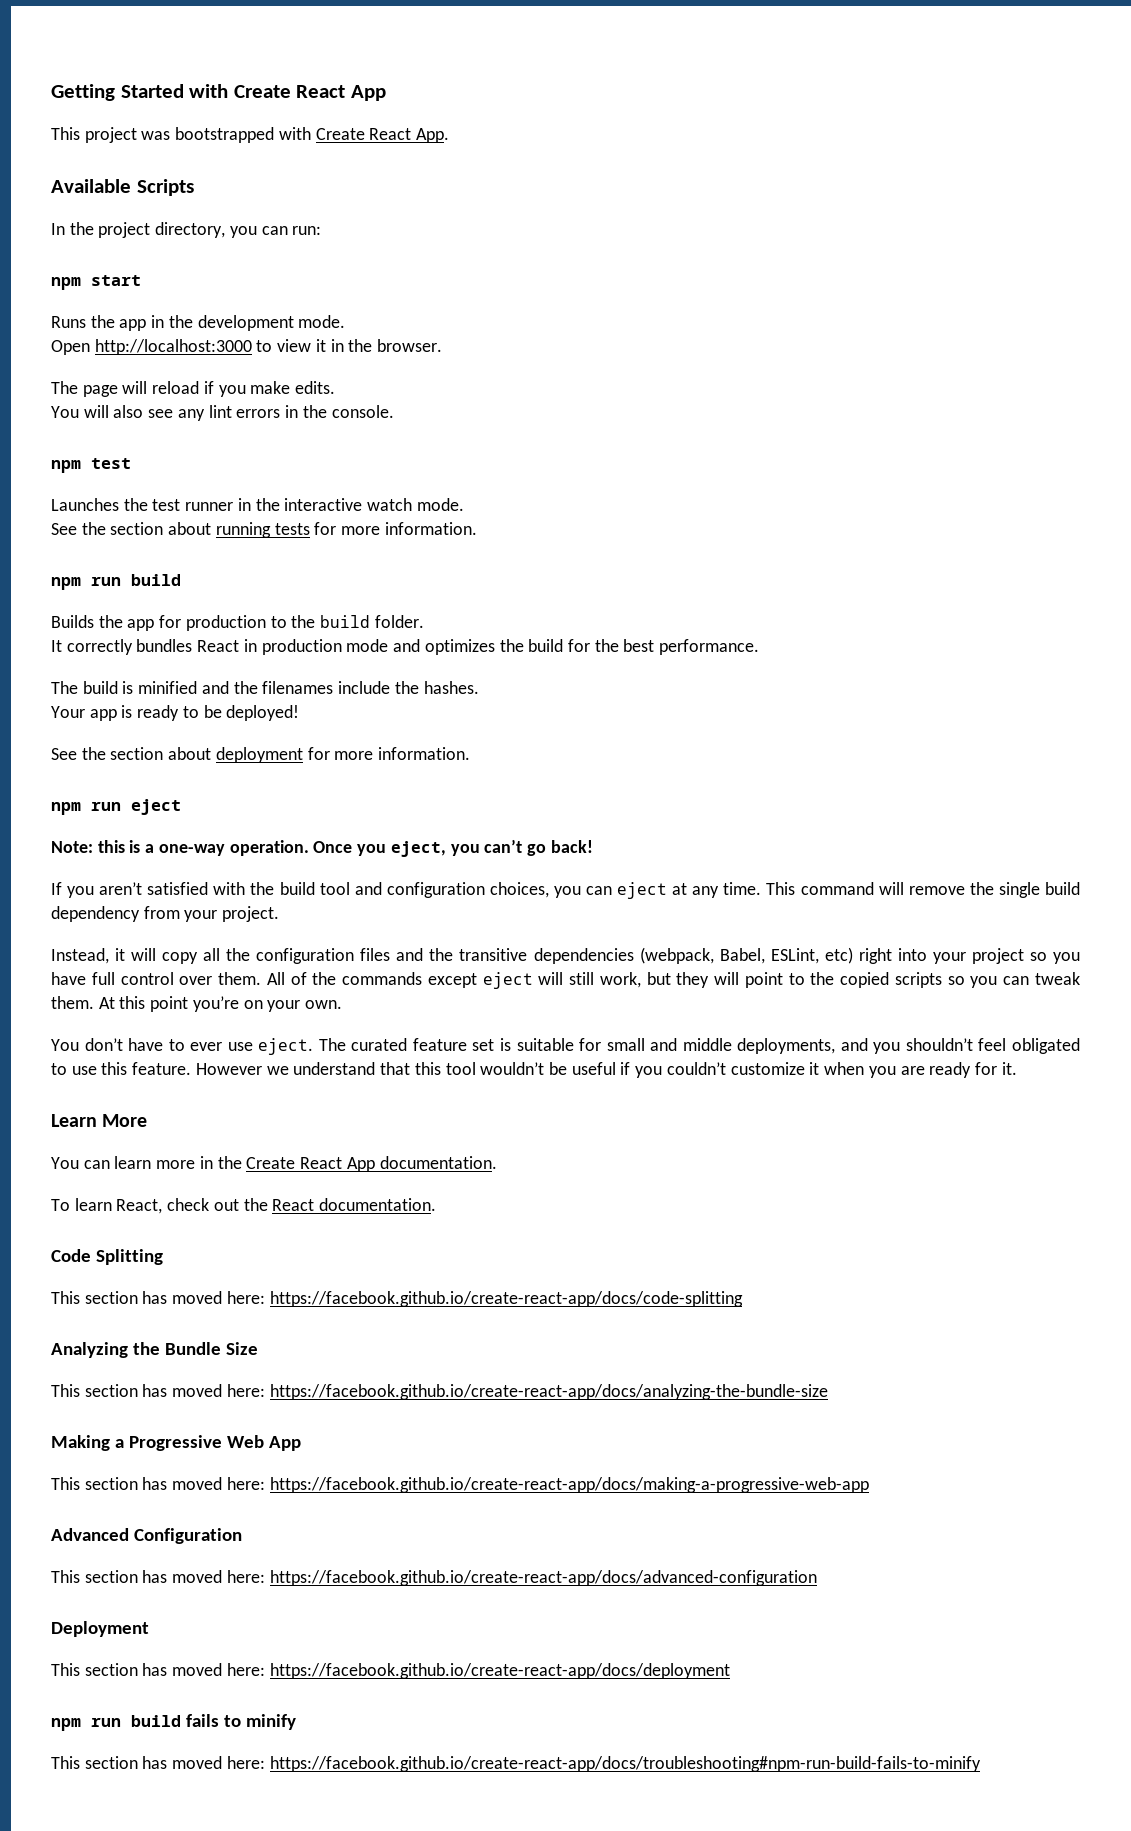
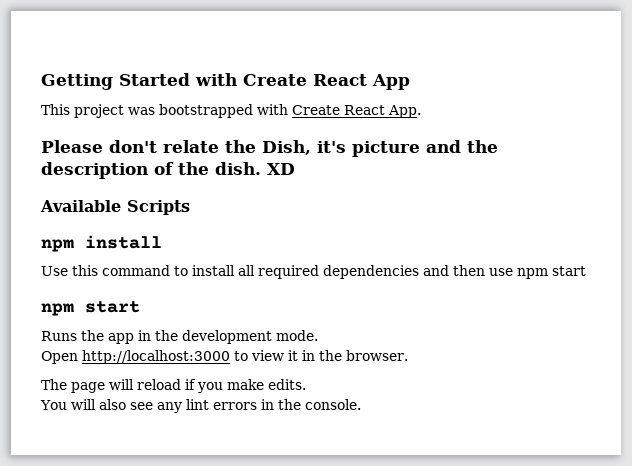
+ Please don't relate the Dish, it's picture and the description of the dish. XD
  Available Scripts
- In the project directory, you can run:
+ npm install
+ Use this command to install all required dependencies and then use npm start
- npm test
- Launches the test runner in the interactive watch mode.
- See the section about running tests for more information.
- npm run build
- Builds the app for production to the build folder.
- It correctly bundles React in production mode and optimizes the build for the best performance.
- The build is minified and the filenames include the hashes.
- Your app is ready to be deployed!
- See the section about deployment for more information.
- npm run eject
- Note: this is a one-way operation. Once you eject, you can’t go back!
- If you aren’t satisfied with the build tool and configuration choices, you can eject at any time. This command will remove the single build dependency from your project.
- Instead, it will copy all the configuration files and the transitive dependencies (webpack, Babel, ESLint, etc) right into your project so you have full control over them. All of the commands except eject will still work, but they will point to the copied scripts so you can tweak them. At this point you’re on your own.
- You don’t have to ever use eject. The curated feature set is suitable for small and middle deployments, and you shouldn’t feel obligated to use this feature. However we understand that this tool wouldn’t be useful if you couldn’t customize it when you are ready for it.
- Learn More
- You can learn more in the Create React App documentation.
- To learn React, check out the React documentation.
- Code Splitting
- This section has moved here: https://facebook.github.io/create-react-app/docs/code-splitting
- Analyzing the Bundle Size
- This section has moved here: https://facebook.github.io/create-react-app/docs/analyzing-the-bundle-size
- Making a Progressive Web App
- This section has moved here: https://facebook.github.io/create-react-app/docs/making-a-progressive-web-app
- Advanced Configuration
- This section has moved here: https://facebook.github.io/create-react-app/docs/advanced-configuration
- Deployment
- This section has moved here: https://facebook.github.io/create-react-app/docs/deployment
- npm run build fails to minify
- This section has moved here: https://facebook.github.io/create-react-app/docs/troubleshooting#npm-run-build-fails-to-minify

